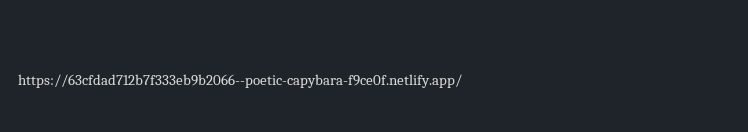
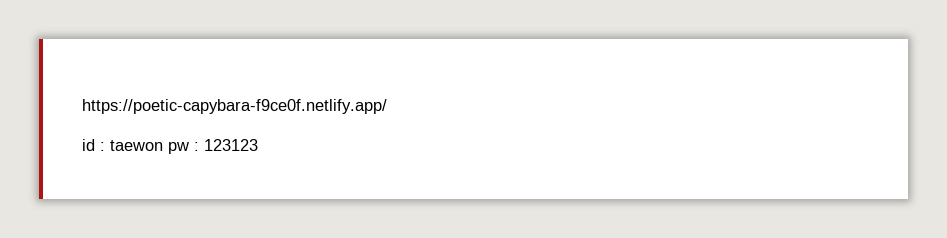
- https://63cfdad712b7f333eb9b2066--poetic-capybara-f9ce0f.netlify.app/
+ https://poetic-capybara-f9ce0f.netlify.app/
+ id : taewon pw : 123123

